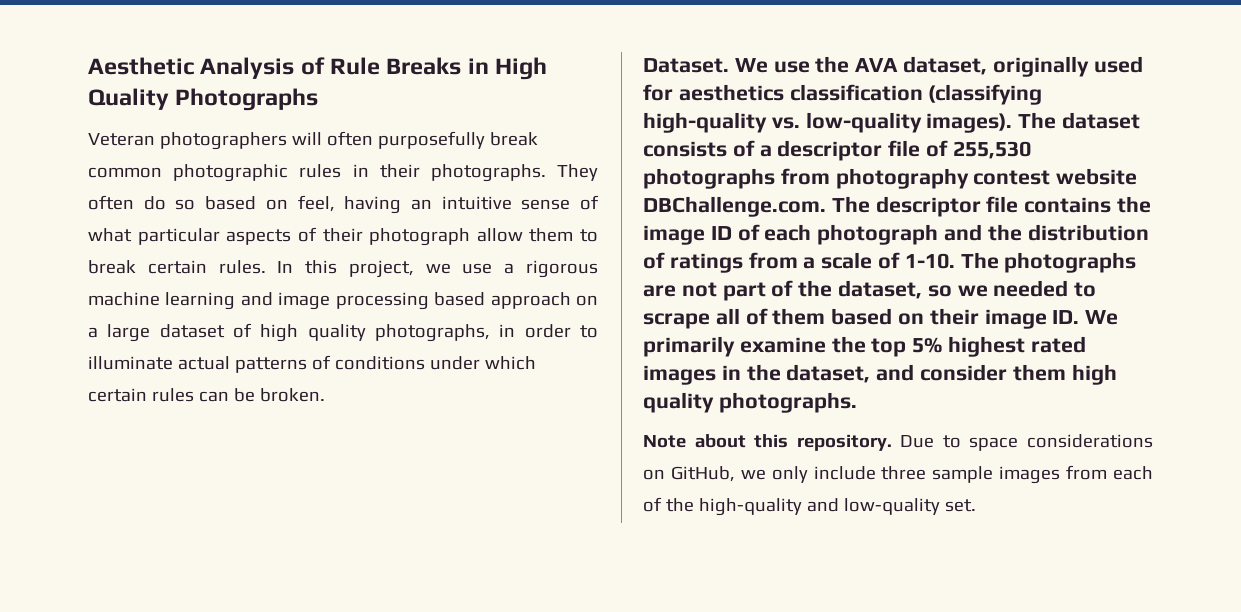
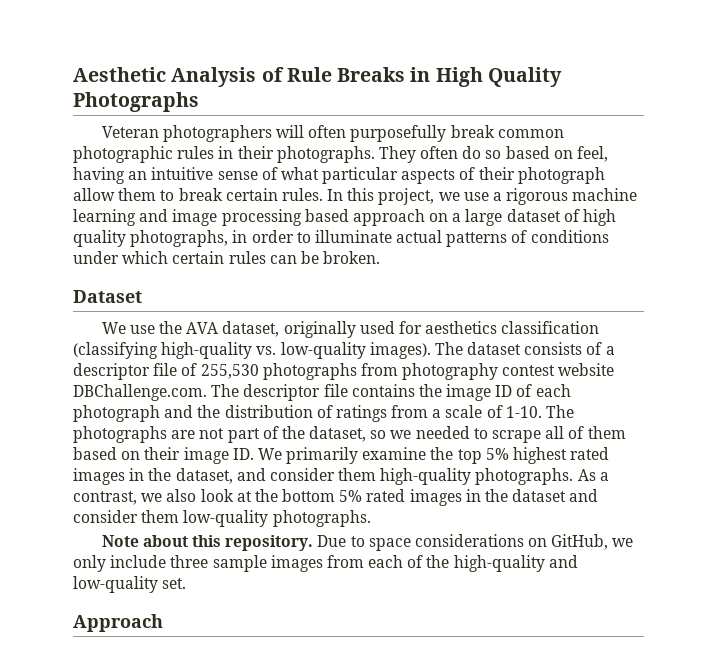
- Dataset. We use the AVA dataset, originally used for aesthetics classification (classifying high-quality vs. low-quality images).
+ Dataset
+ We use the AVA dataset, originally used for aesthetics classification (classifying high-quality vs. low-quality images).
- The photographs are not part of the dataset, so we needed to scrape all of them based on their image ID. We primarily examine the top 5% highest rated images in the dataset, and consider them high quality photographs.
+ The photographs are not part of the dataset, so we needed to scrape all of them based on their image ID. We primarily examine the top 5% highest rated images in the dataset, and consider them high-quality photographs. As a contrast, we also look at the bottom 5% rated images in the dataset and consider them low-quality photographs.
+ Approach

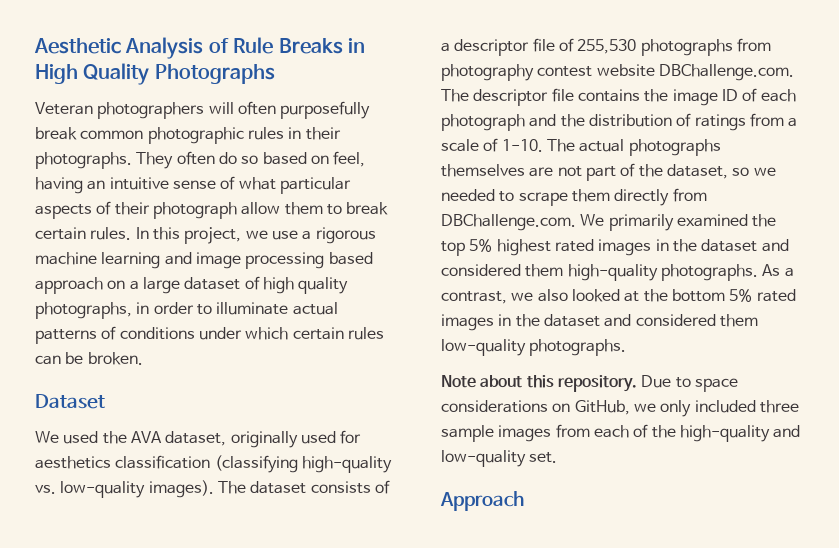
- We use the AVA dataset, originally used for aesthetics classification (classifying high-quality vs. low-quality images).
+ We used the AVA dataset, originally used for aesthetics classification (classifying high-quality vs. low-quality images).
- The photographs are not part of the dataset, so we needed to scrape all of them based on their image ID. We primarily examine the top 5% highest rated images in the dataset, and consider them high-quality photographs.
+ The actual photographs themselves are not part of the dataset, so we needed to scrape them directly from DBChallenge.com. We primarily examined the top 5% highest rated images in the dataset and considered them high-quality photographs.
- As a contrast, we also look at the bottom 5% rated images in the dataset and consider them low-quality photographs.
+ As a contrast, we also looked at the bottom 5% rated images in the dataset and considered them low-quality photographs.
- Due to space considerations on GitHub, we only include three sample images from each of the high-quality and low-quality set.
+ Due to space considerations on GitHub, we only included three sample images from each of the high-quality and low-quality set.

